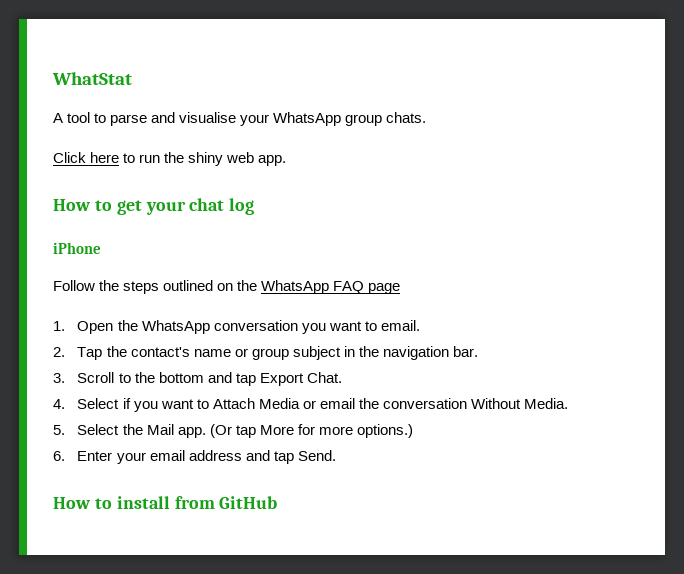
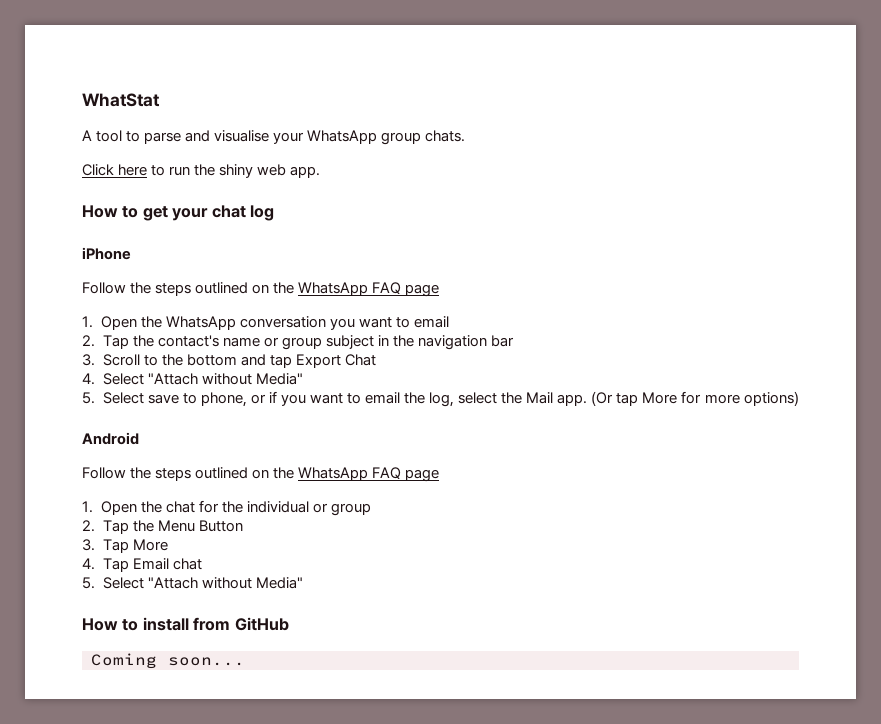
- 1. Open the WhatsApp conversation you want to email.
+ 1. Open the WhatsApp conversation you want to email
- 2. Tap the contact's name or group subject in the navigation bar.
+ 2. Tap the contact's name or group subject in the navigation bar
- 3. Scroll to the bottom and tap Export Chat.
+ 3. Scroll to the bottom and tap Export Chat
- 4. Select if you want to Attach Media or email the conversation Without Media.
- 5. Select the Mail app.
+ 4. Select "Attach without Media"
+ 5. Select save to phone, or if you want to email the log, select the Mail app.
- (Or tap More for more options.)
- 6. Enter your email address and tap Send.
+ (Or tap More for more options)
+ Android
+ Follow the steps outlined on the WhatsApp FAQ page
+ 1. Open the chat for the individual or group
+ 2. Tap the Menu Button
+ 3. Tap More
+ 4. Tap Email chat
+ 5. Select "Attach without Media"
+ Coming soon...

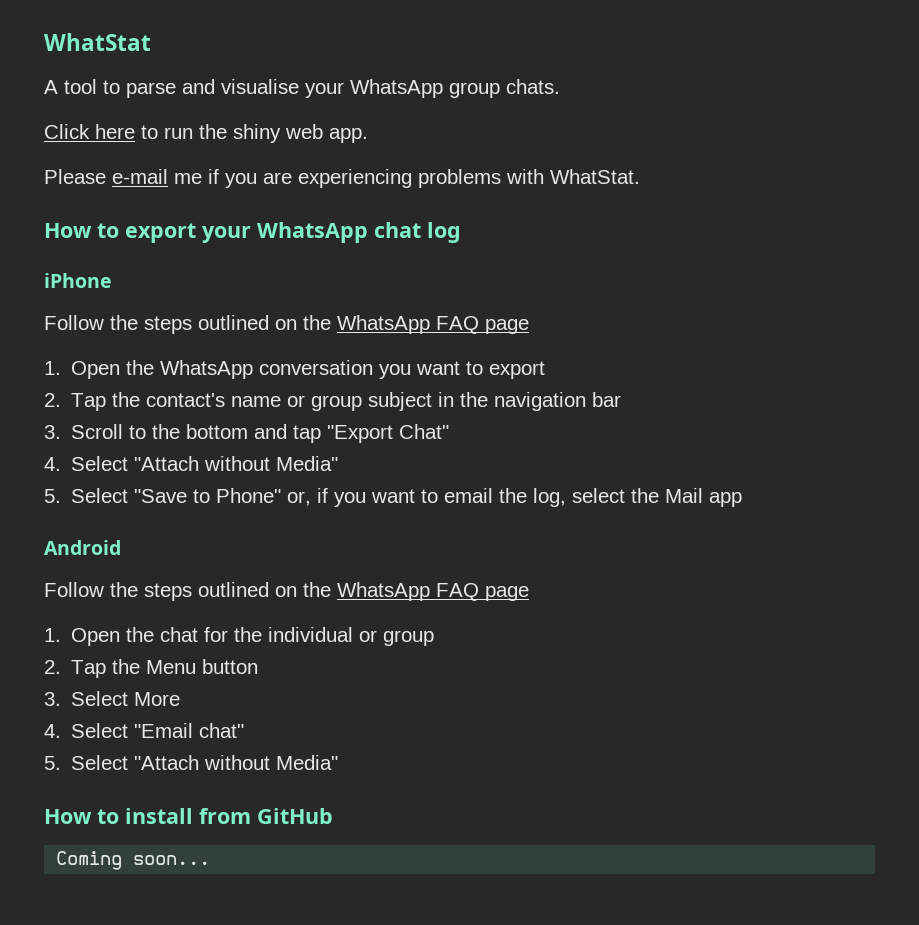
- How to get your chat log
+ Please e-mail me if you are experiencing problems with WhatStat.
+ How to export your WhatsApp chat log
- 1. Open the WhatsApp conversation you want to email
+ 1. Open the WhatsApp conversation you want to export
- 3. Scroll to the bottom and tap Export Chat
+ 3. Scroll to the bottom and tap "Export Chat"
- 5. Select save to phone, or if you want to email the log, select the Mail app. (Or tap More for more options)
+ 5. Select "Save to Phone" or, if you want to email the log, select the Mail app
- 2. Tap the Menu Button
- 3. Tap More
+ 2. Tap the Menu button
+ 3. Select More
- 4. Tap Email chat
+ 4. Select "Email chat"

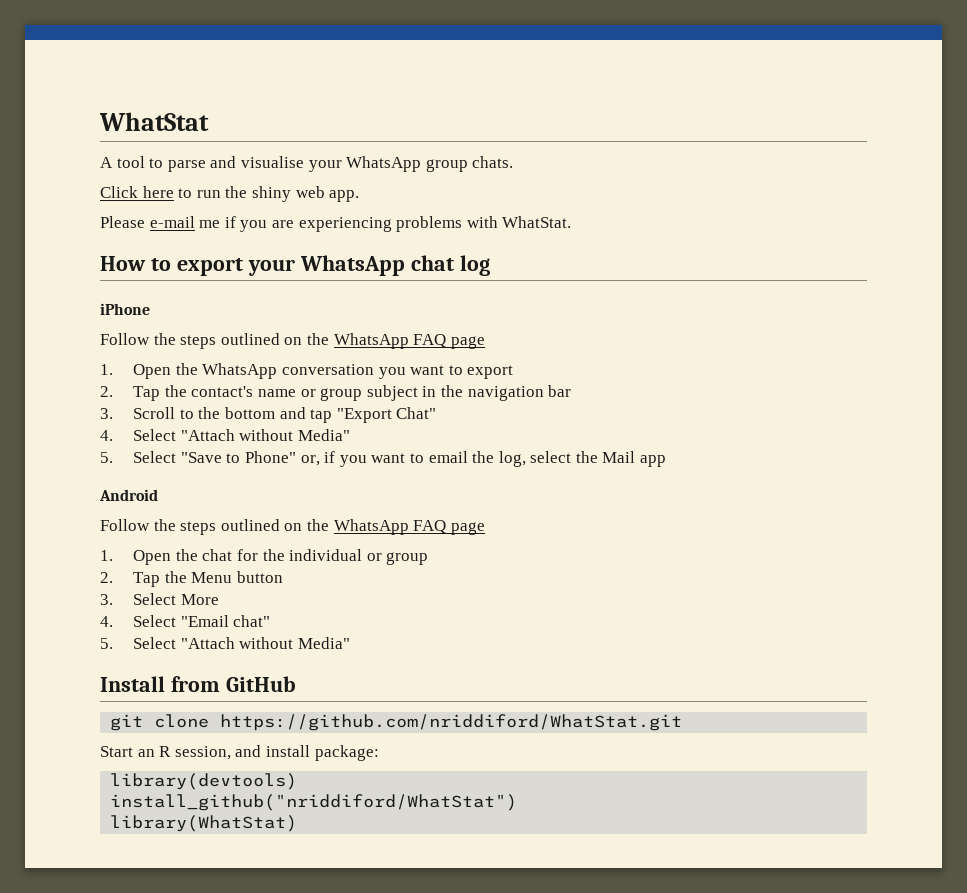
- How to install from GitHub
+ Install from GitHub
- Coming soon...
+ git clone https://github.com/nriddiford/WhatStat.git
+ Start an R session, and install package:
+ library(devtools)
+ install_github("nriddiford/WhatStat")
+ library(WhatStat)

